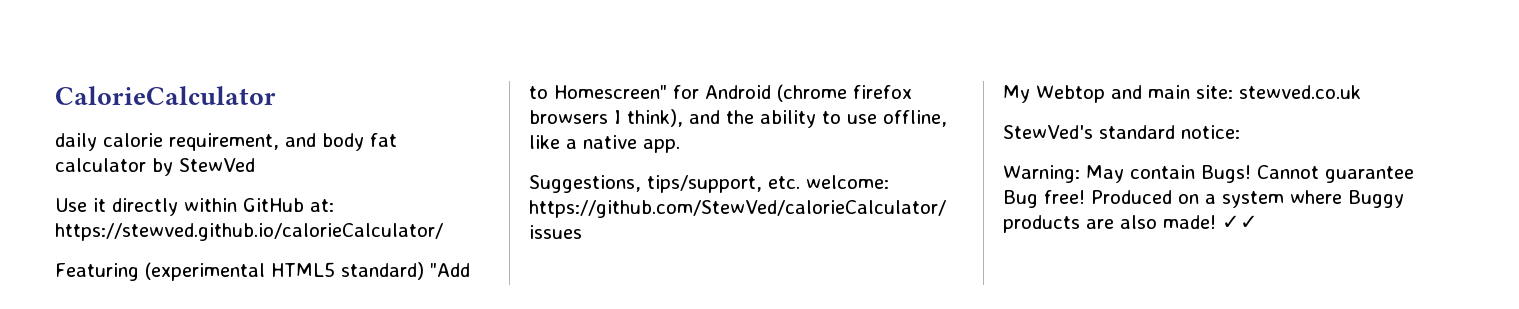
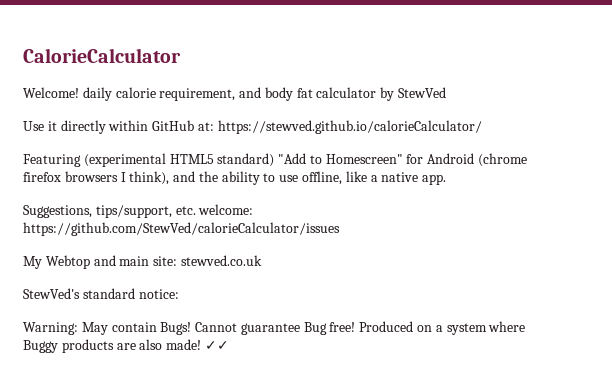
- daily calorie requirement, and body fat calculator by StewVed
+ Welcome! daily calorie requirement, and body fat calculator by StewVed

